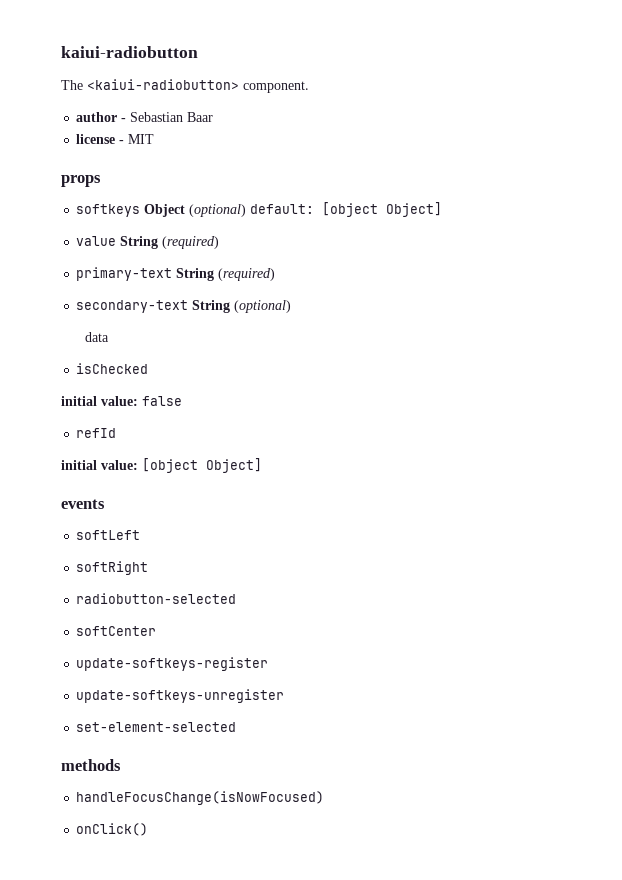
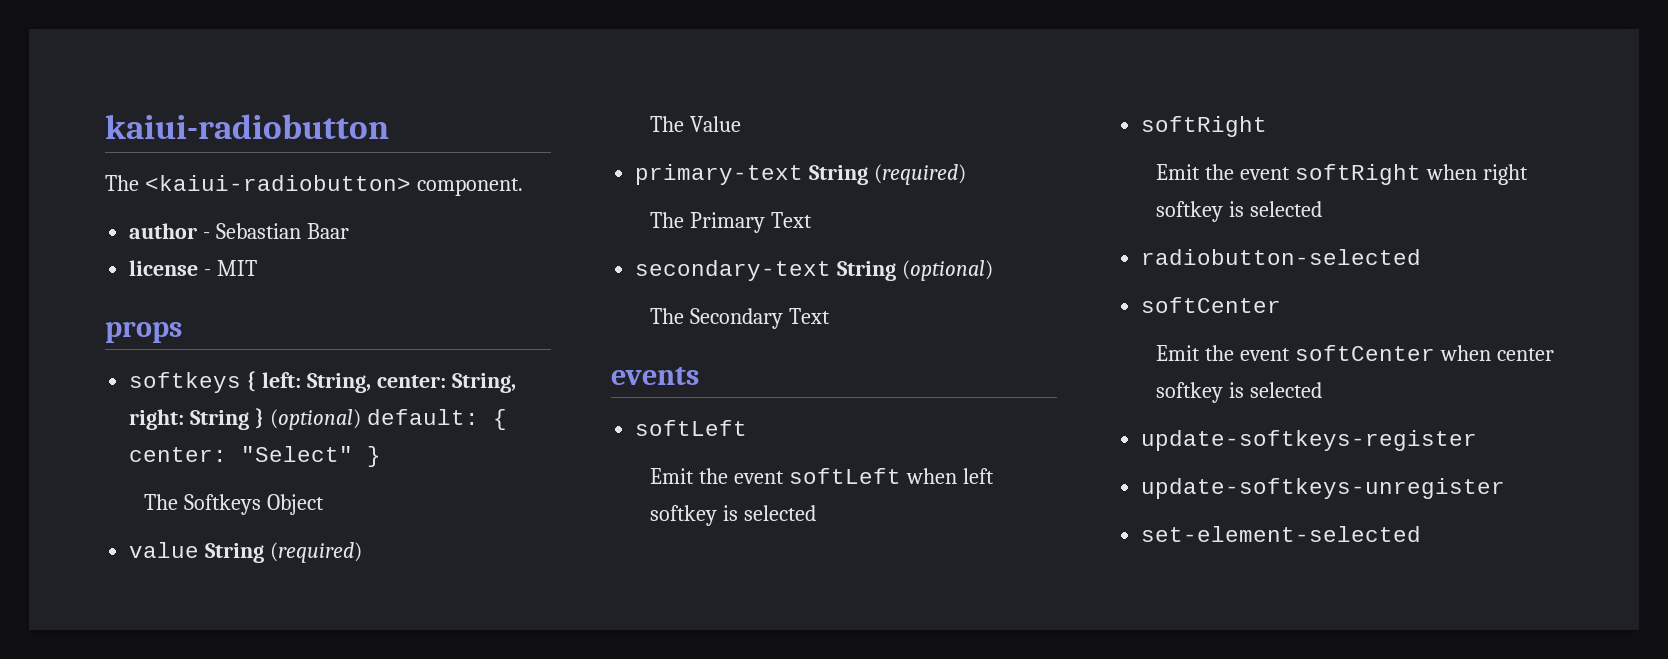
- softkeys Object (optional) default: [object Object]
+ softkeys { left: String, center: String, right: String } (optional) default: { center: "Select" }
+ The Softkeys Object
+ The Value
+ The Primary Text
- data
- isChecked
- initial value: false
- refId
- initial value: [object Object]
+ The Secondary Text
  events
  softLeft
+ Emit the event softLeft when left softkey is selected
  softRight
+ Emit the event softRight when right softkey is selected
  radiobutton-selected
  softCenter
+ Emit the event softCenter when center softkey is selected
- methods
- handleFocusChange(isNowFocused)
- onClick()

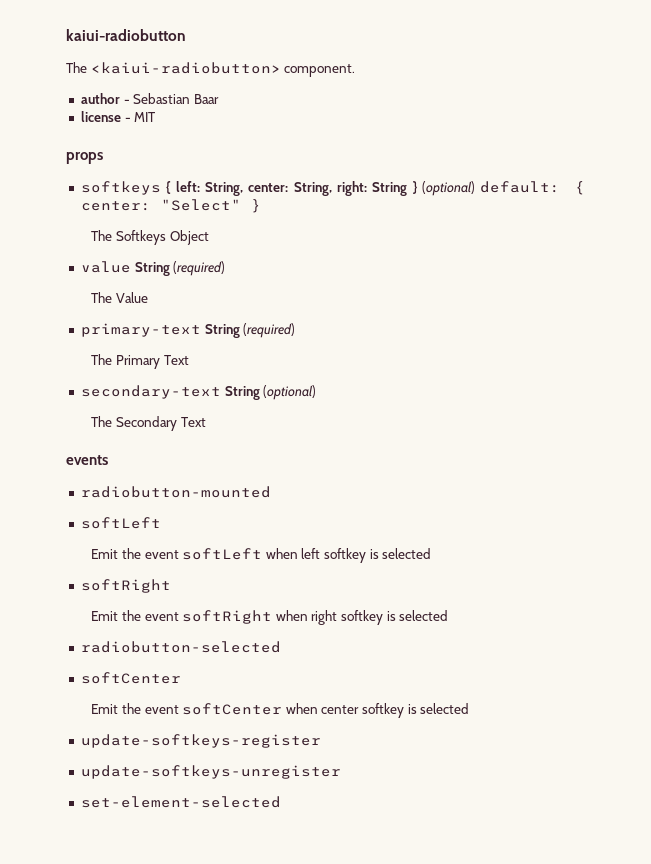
+ radiobutton-mounted

